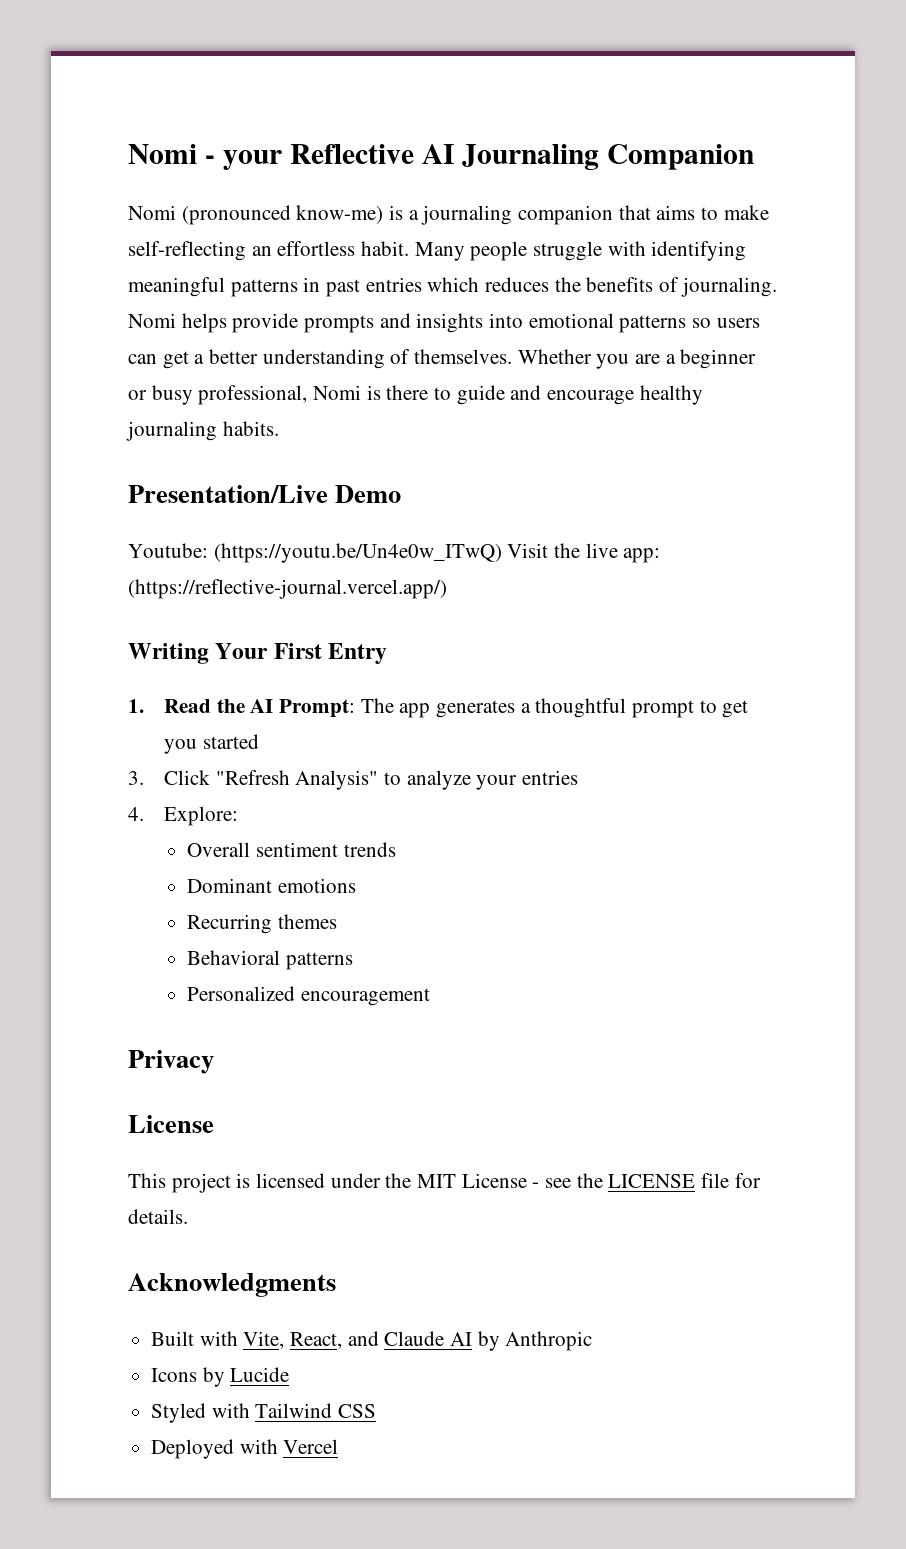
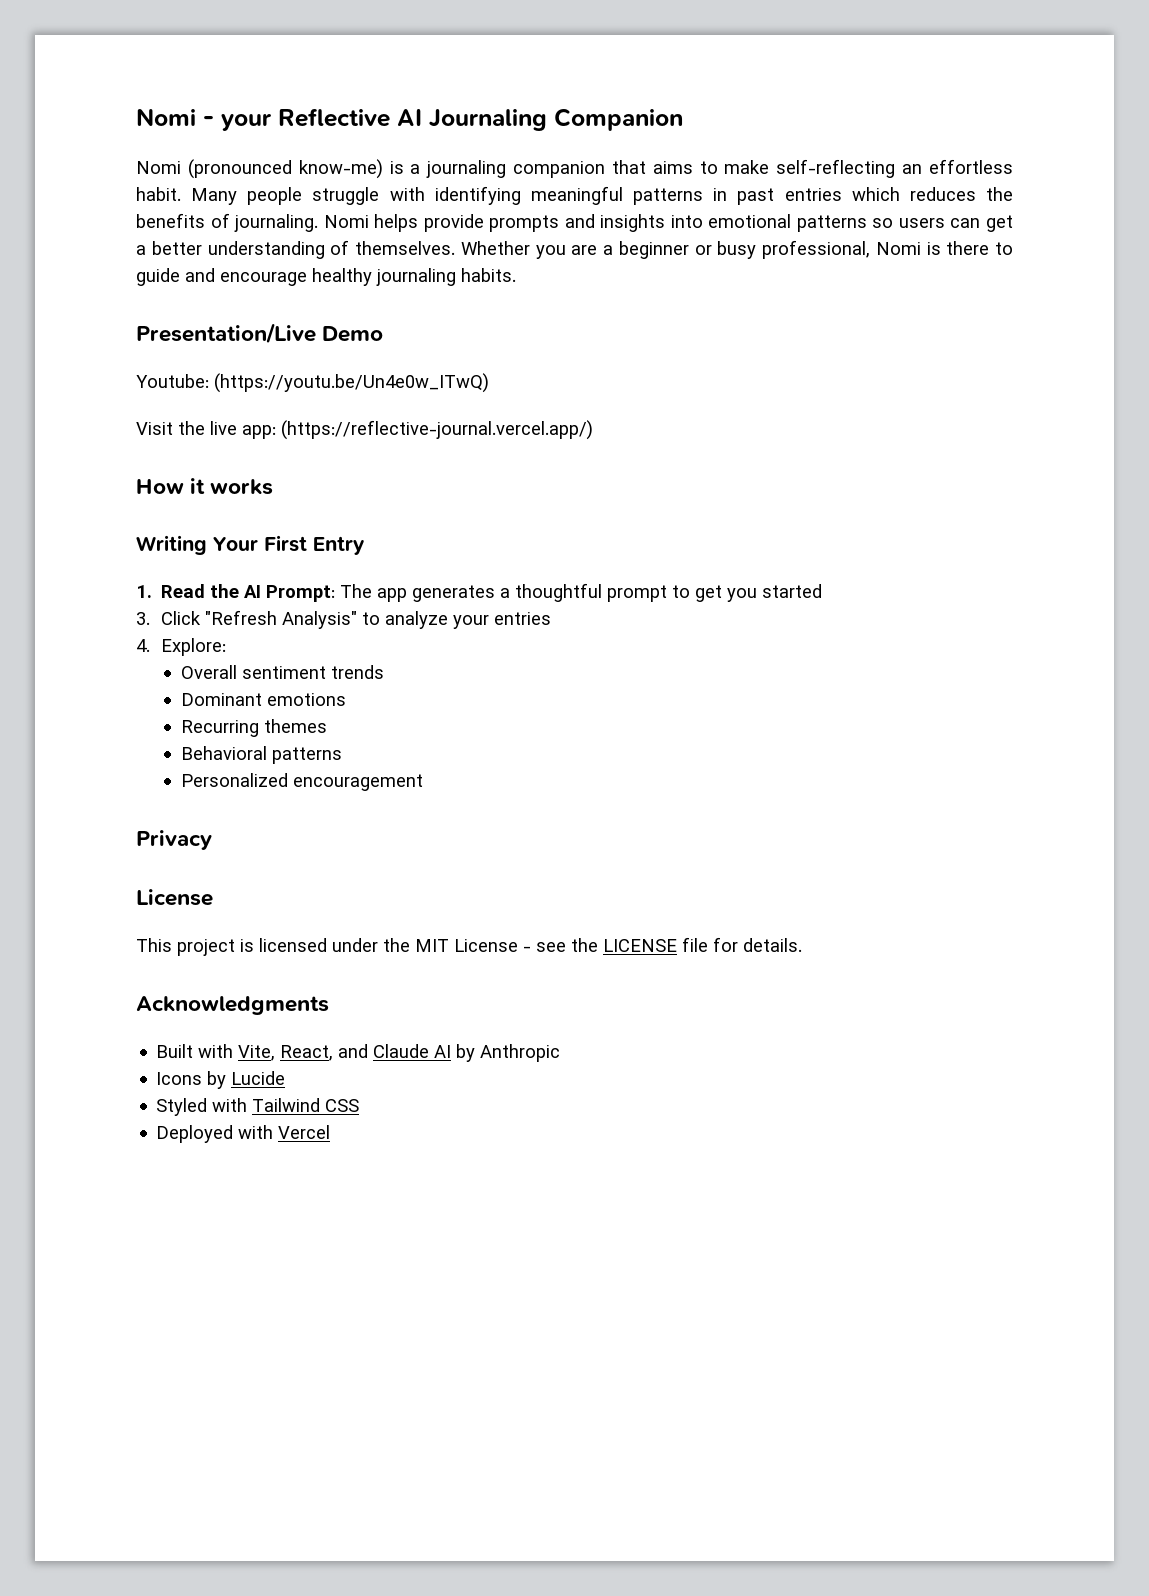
- Youtube: (https://youtu.be/Un4e0w_ITwQ) Visit the live app: (https://reflective-journal.vercel.app/)
+ Youtube: (https://youtu.be/Un4e0w_ITwQ)
+ Visit the live app: (https://reflective-journal.vercel.app/)
+ How it works

